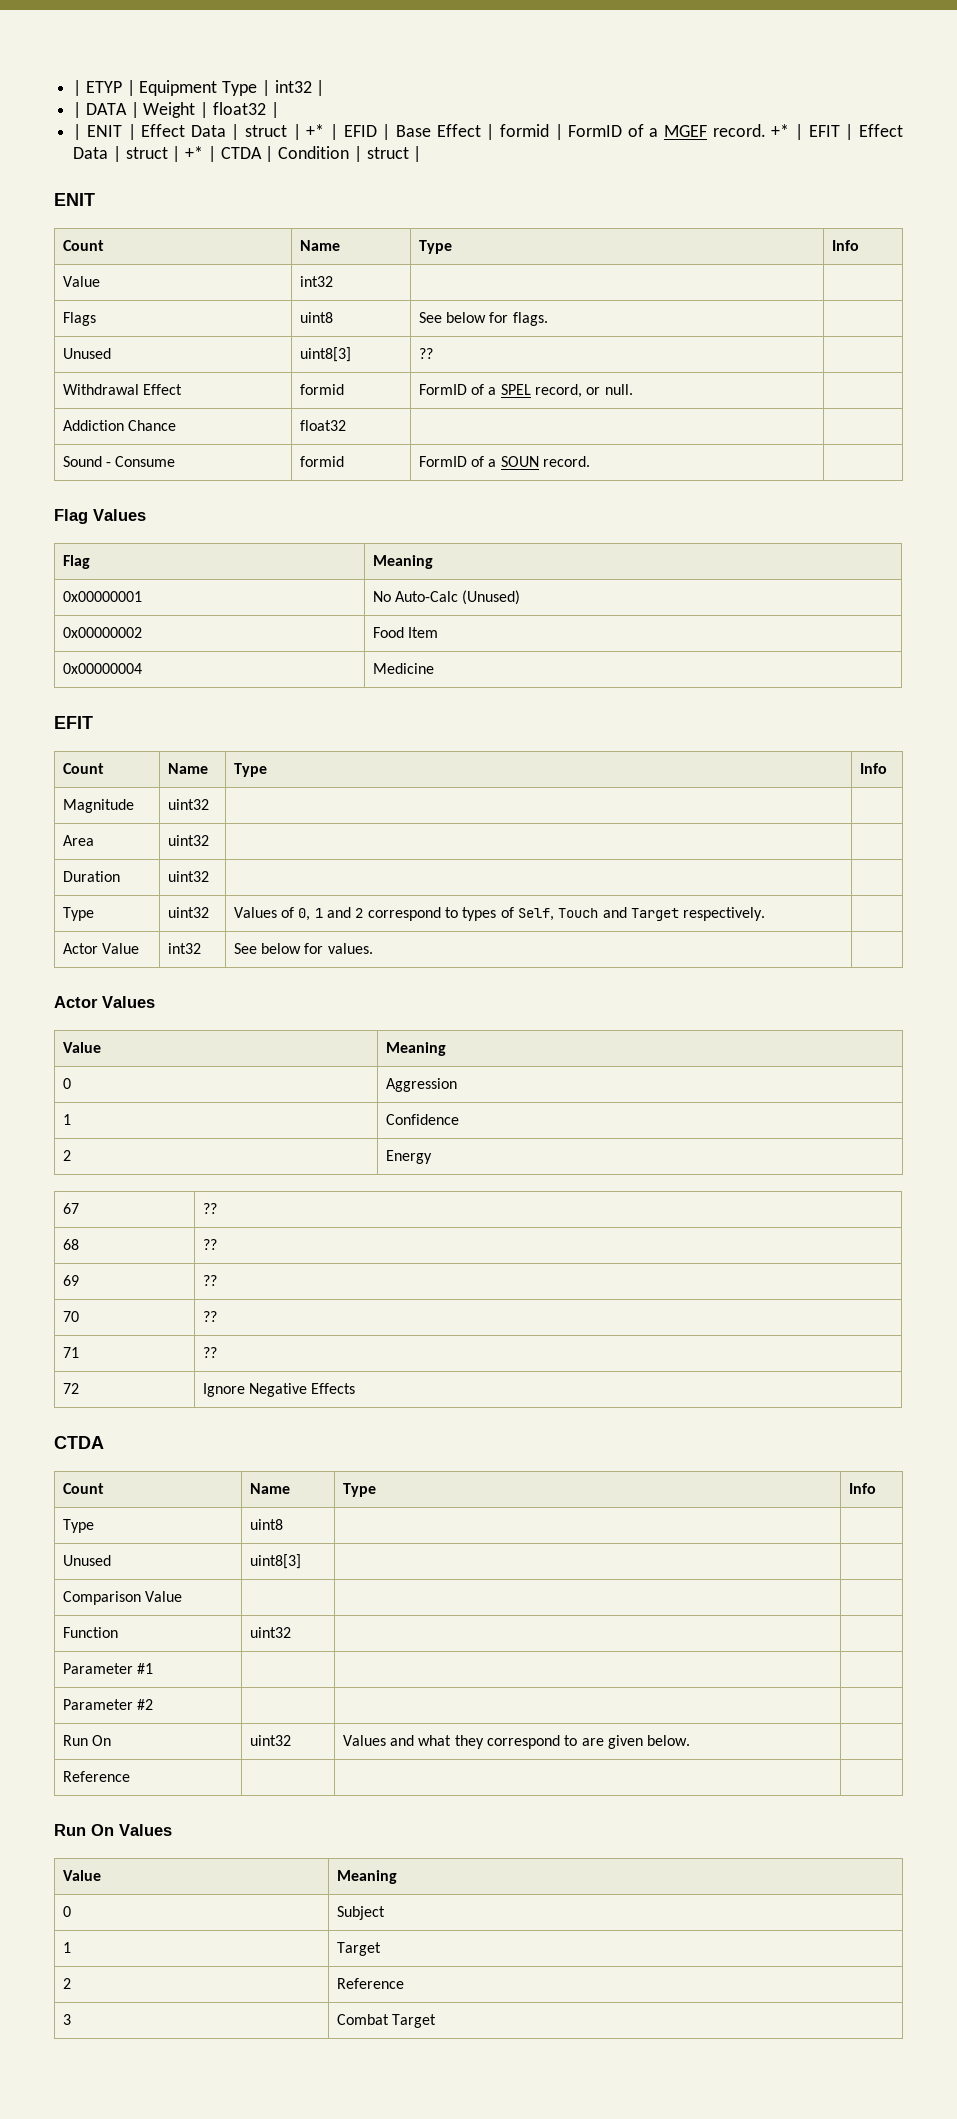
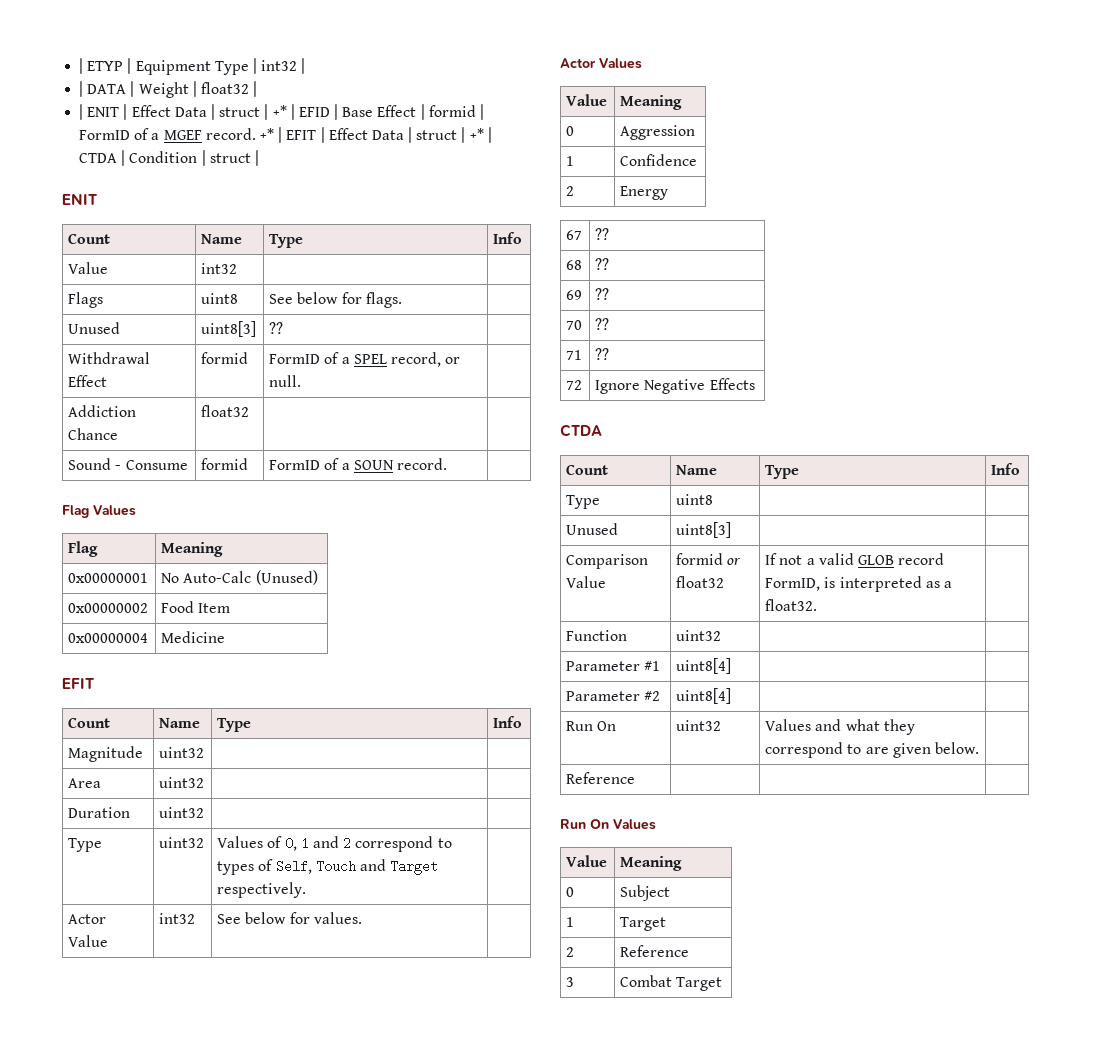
- Comparison Value | | |
+ Comparison Value | formid or float32 | If not a valid GLOB record FormID, is interpreted as a float32. |
- Parameter #1 | | |
+ Parameter #1 | uint8[4] | |
- Parameter #2 | | |
+ Parameter #2 | uint8[4] | |

